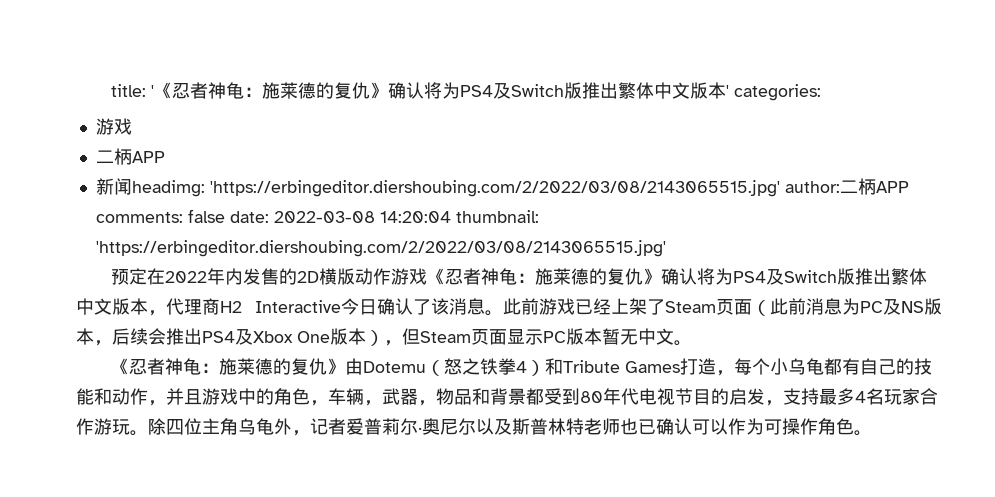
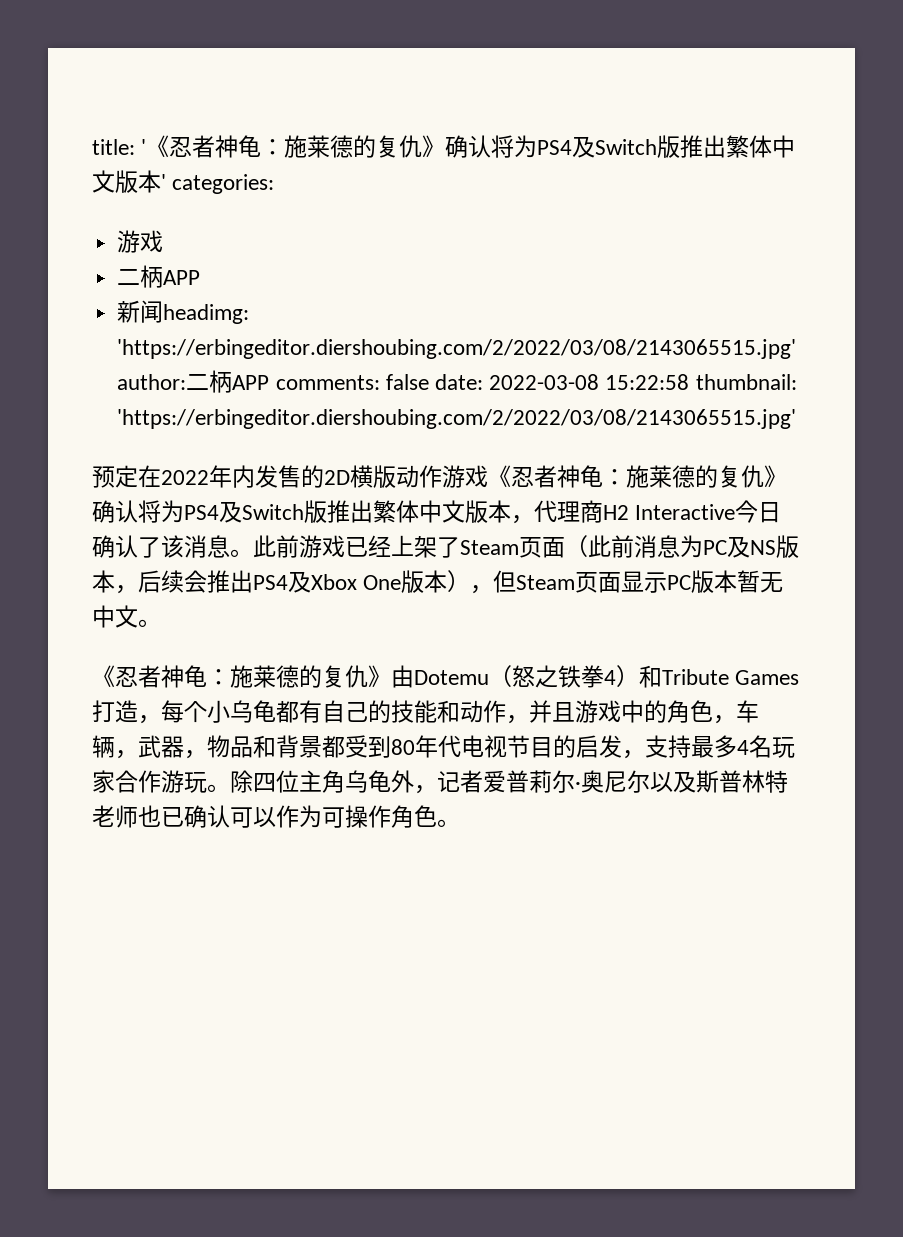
- 新闻headimg: 'https://erbingeditor.diershoubing.com/2/2022/03/08/2143065515.jpg' author:二柄APP comments: false date: 2022-03-08 14:20:04 thumbnail: 'https://erbingeditor.diershoubing.com/2/2022/03/08/2143065515.jpg'
+ 新闻headimg: 'https://erbingeditor.diershoubing.com/2/2022/03/08/2143065515.jpg' author:二柄APP comments: false date: 2022-03-08 15:22:58 thumbnail: 'https://erbingeditor.diershoubing.com/2/2022/03/08/2143065515.jpg'

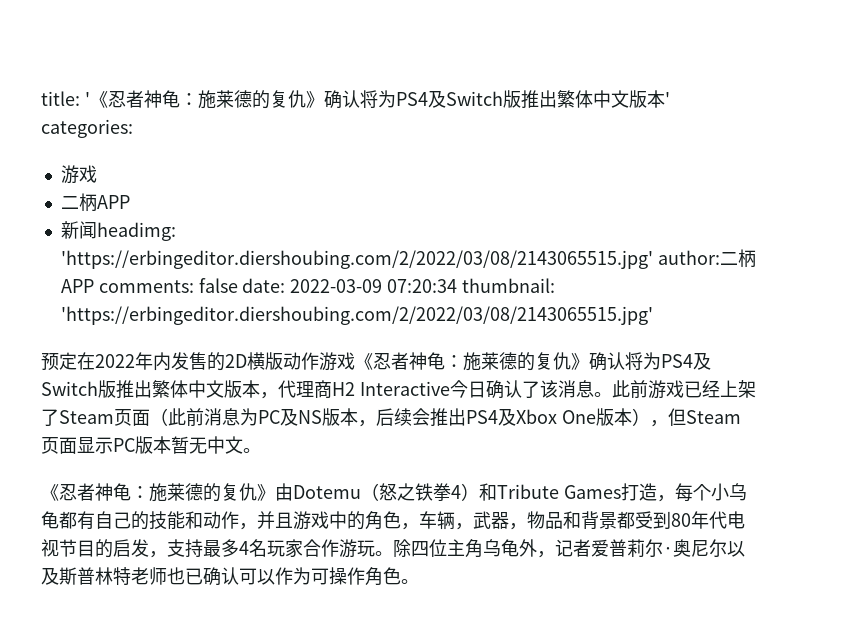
- 新闻headimg: 'https://erbingeditor.diershoubing.com/2/2022/03/08/2143065515.jpg' author:二柄APP comments: false date: 2022-03-08 15:22:58 thumbnail: 'https://erbingeditor.diershoubing.com/2/2022/03/08/2143065515.jpg'
+ 新闻headimg: 'https://erbingeditor.diershoubing.com/2/2022/03/08/2143065515.jpg' author:二柄APP comments: false date: 2022-03-09 07:20:34 thumbnail: 'https://erbingeditor.diershoubing.com/2/2022/03/08/2143065515.jpg'

